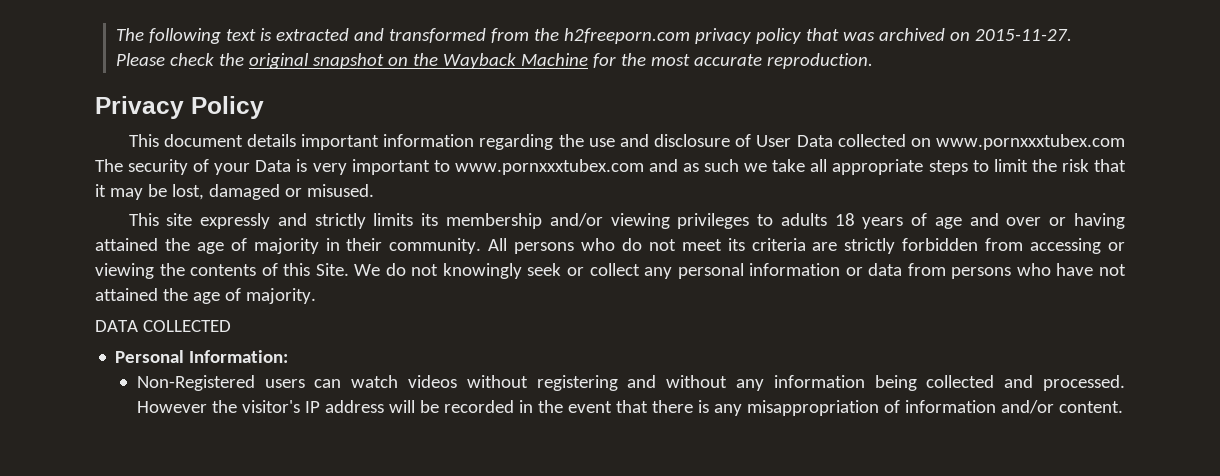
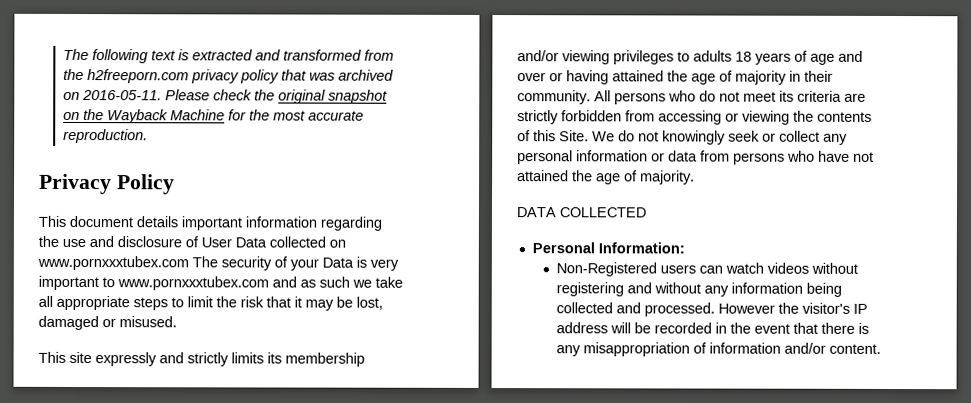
- The following text is extracted and transformed from the h2freeporn.com privacy policy that was archived on 2015-11-27.
+ The following text is extracted and transformed from the h2freeporn.com privacy policy that was archived on 2016-05-11.

